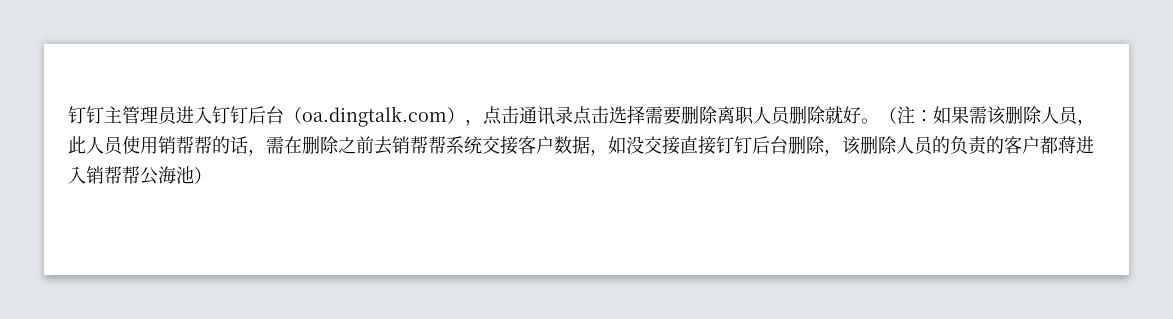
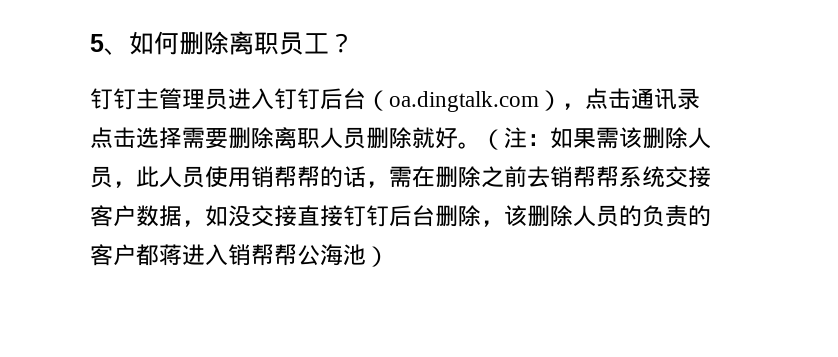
+ 5、如何删除离职员工？

